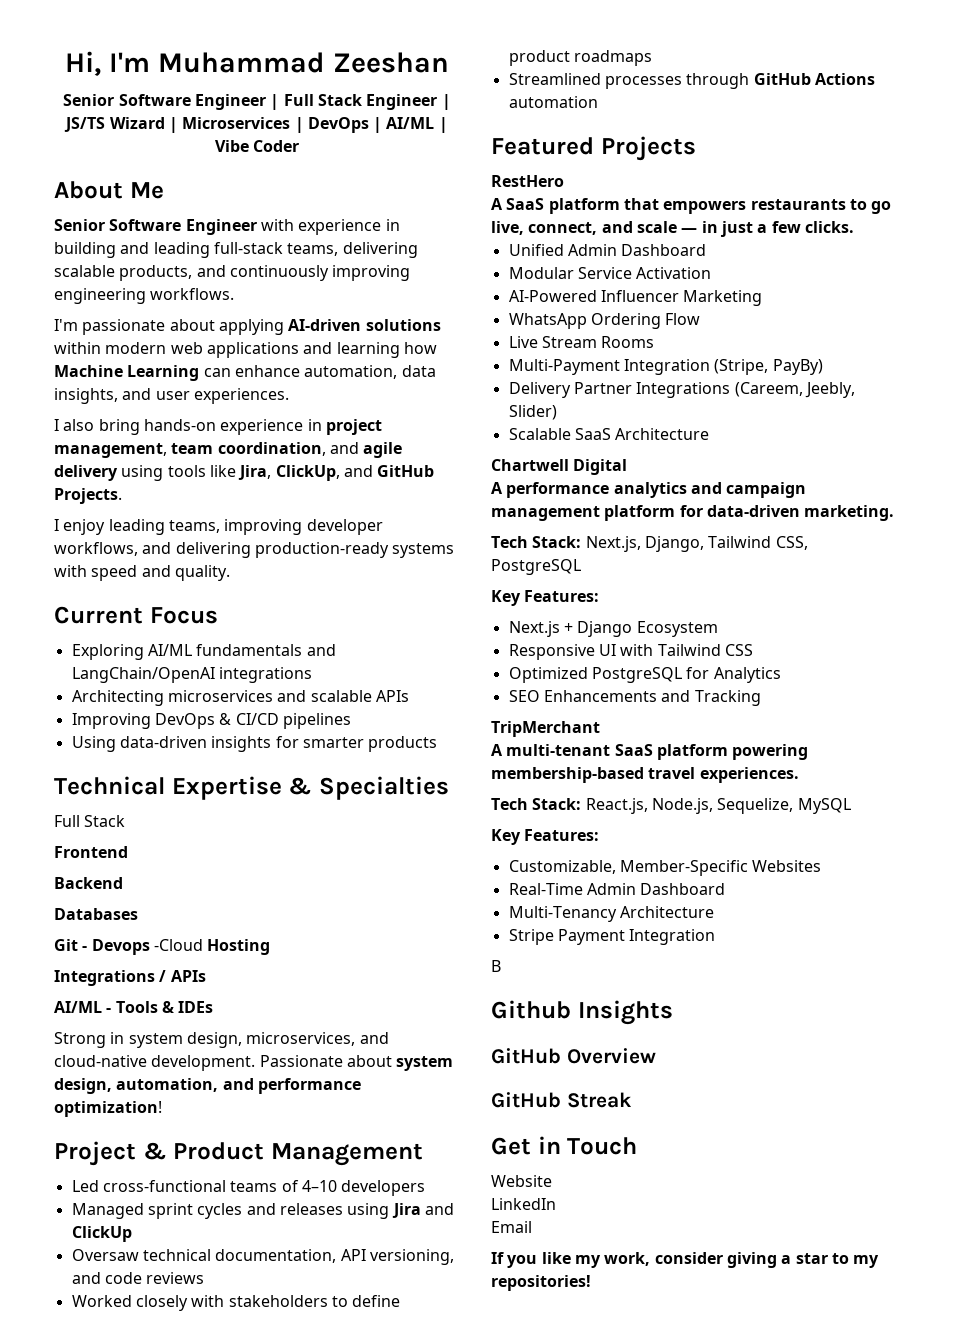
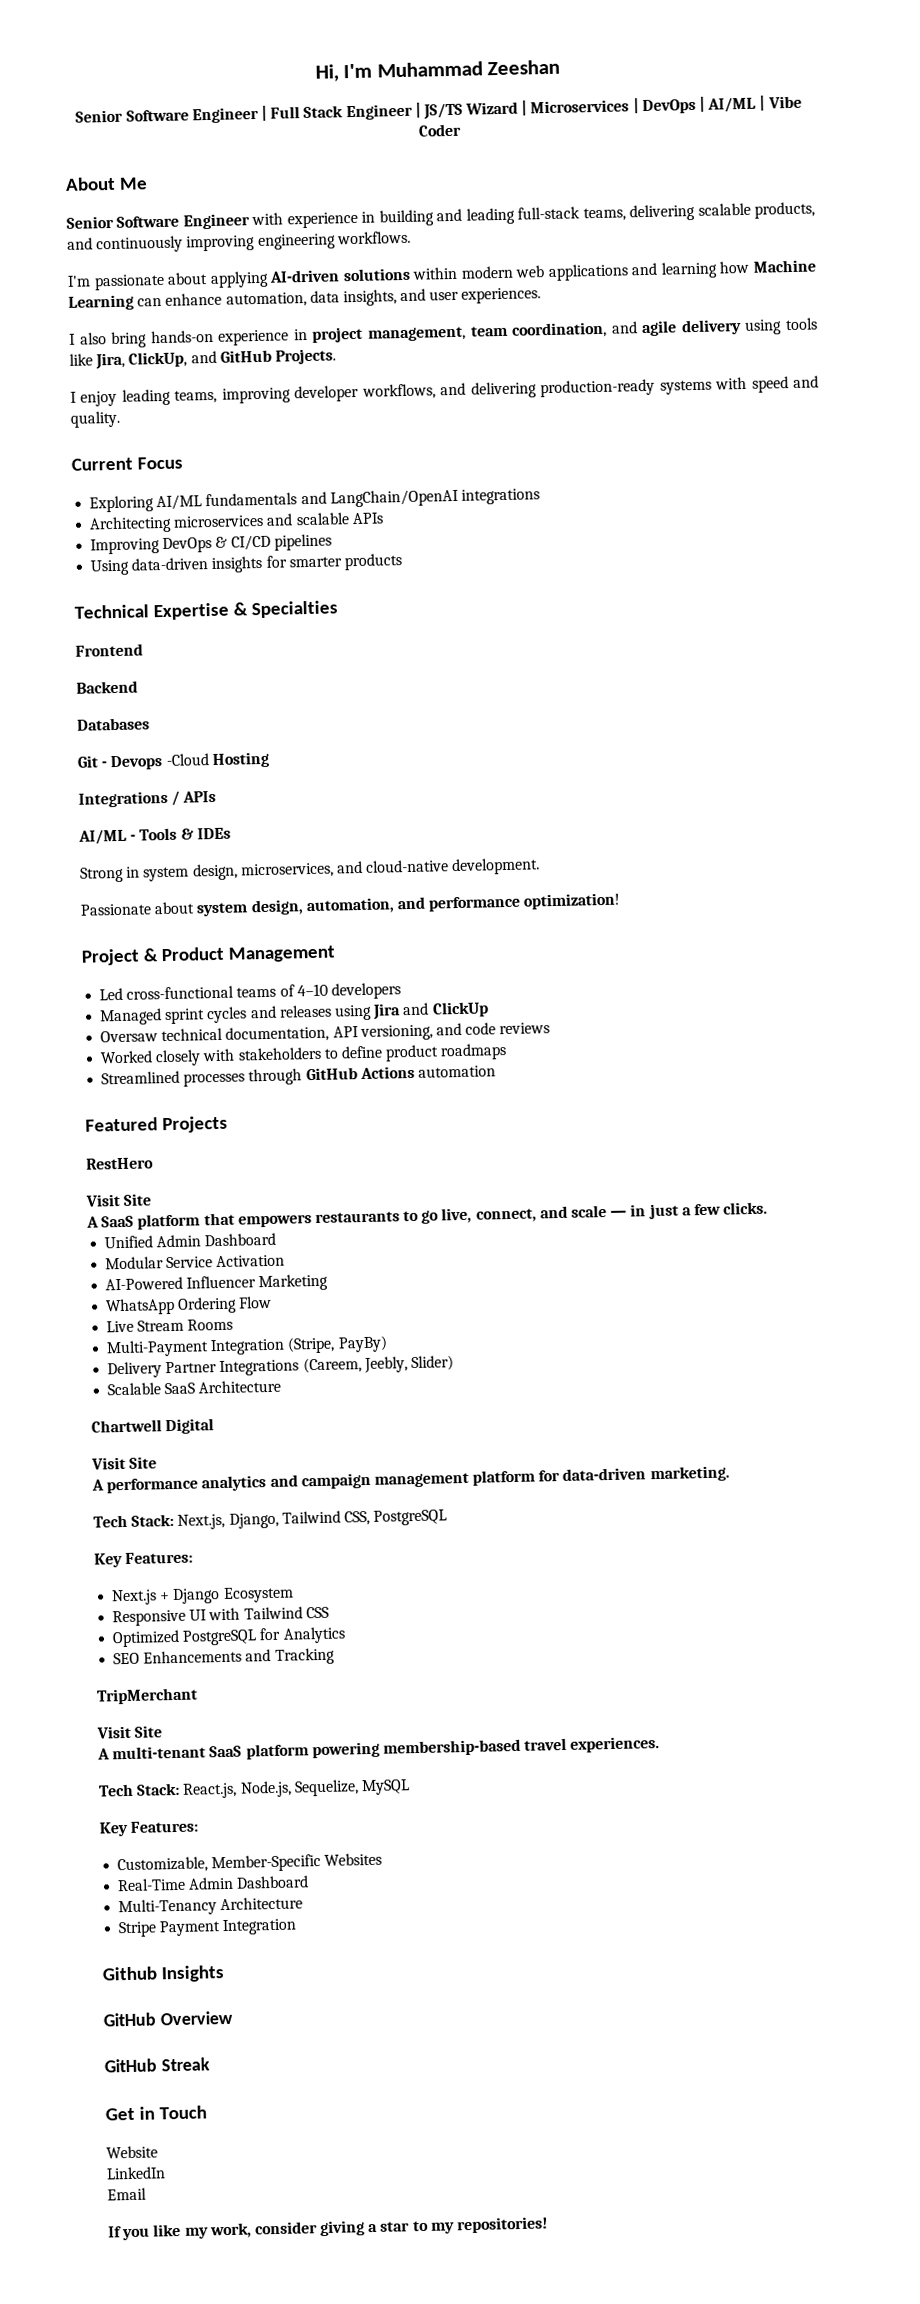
  Technical Expertise & Specialties
- Full Stack
- Strong in system design, microservices, and cloud-native development. Passionate about system design, automation, and performance optimization!
+ Strong in system design, microservices, and cloud-native development.
+ Passionate about system design, automation, and performance optimization!
  RestHero
+ Visit Site
  Chartwell Digital
+ Visit Site
  TripMerchant
+ Visit Site
- B

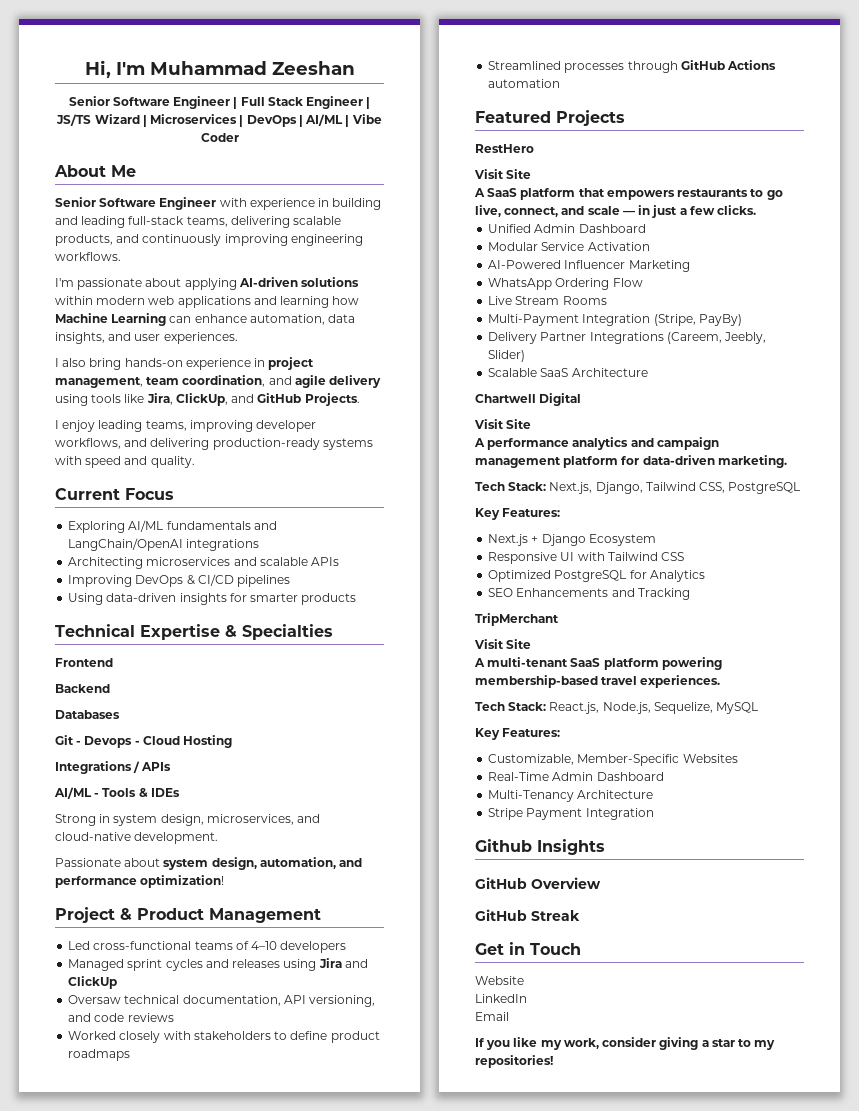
- Git - Devops -Cloud Hosting
+ Git - Devops - Cloud Hosting

